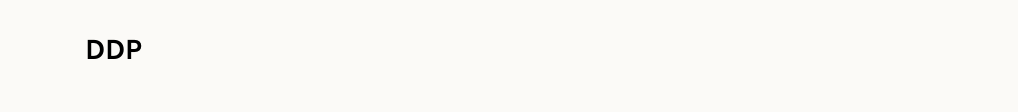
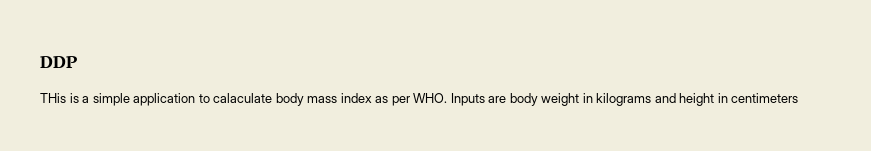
+ THis is a simple application to calaculate body mass index as per WHO. Inputs are body weight in kilograms and height in centimeters

